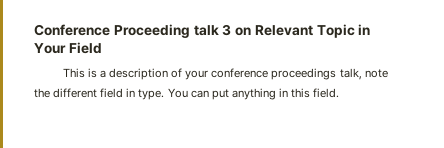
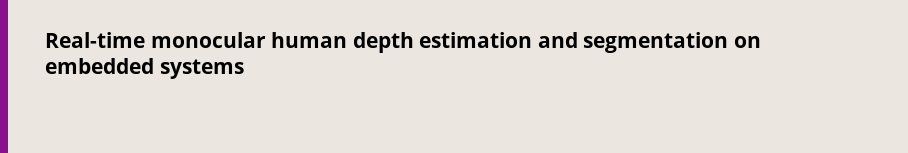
- Conference Proceeding talk 3 on Relevant Topic in Your Field
- This is a description of your conference proceedings talk, note the different field in type. You can put anything in this field.
+ Real-time monocular human depth estimation and segmentation on embedded systems

